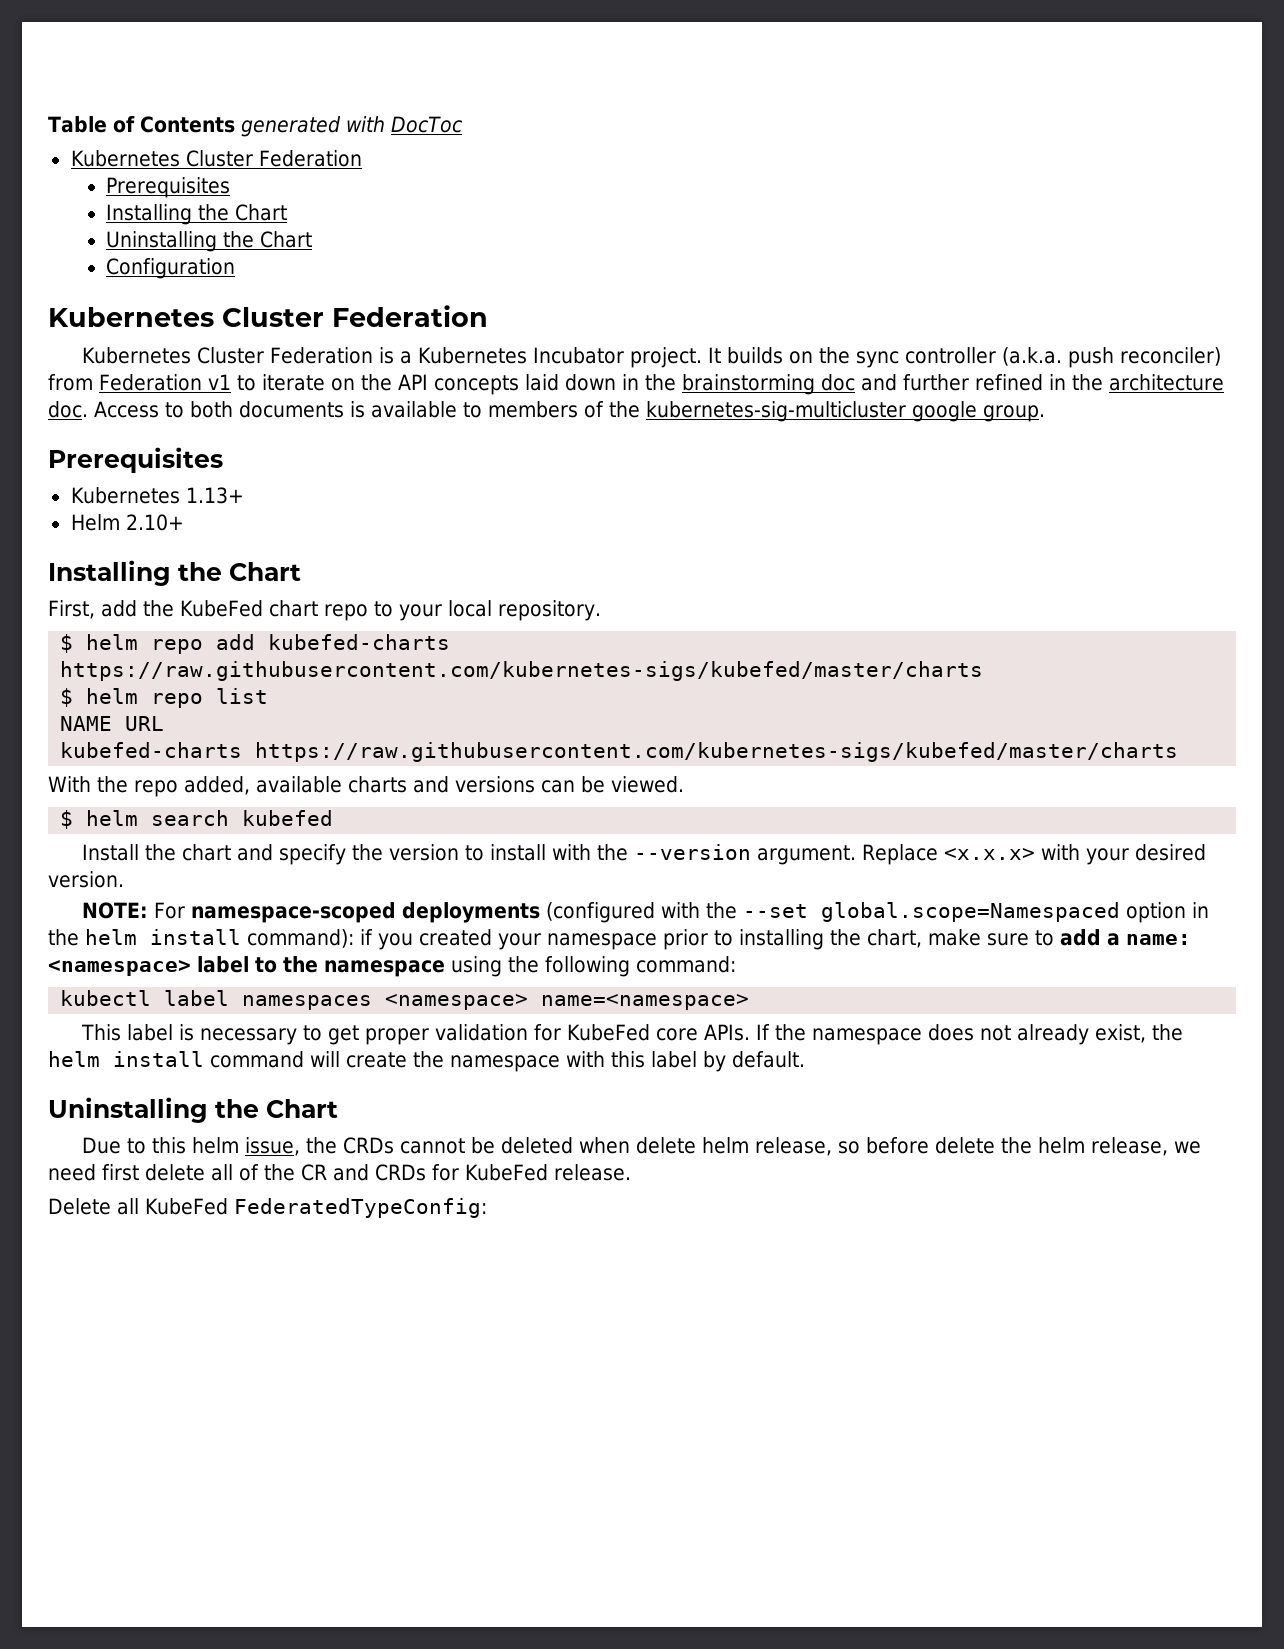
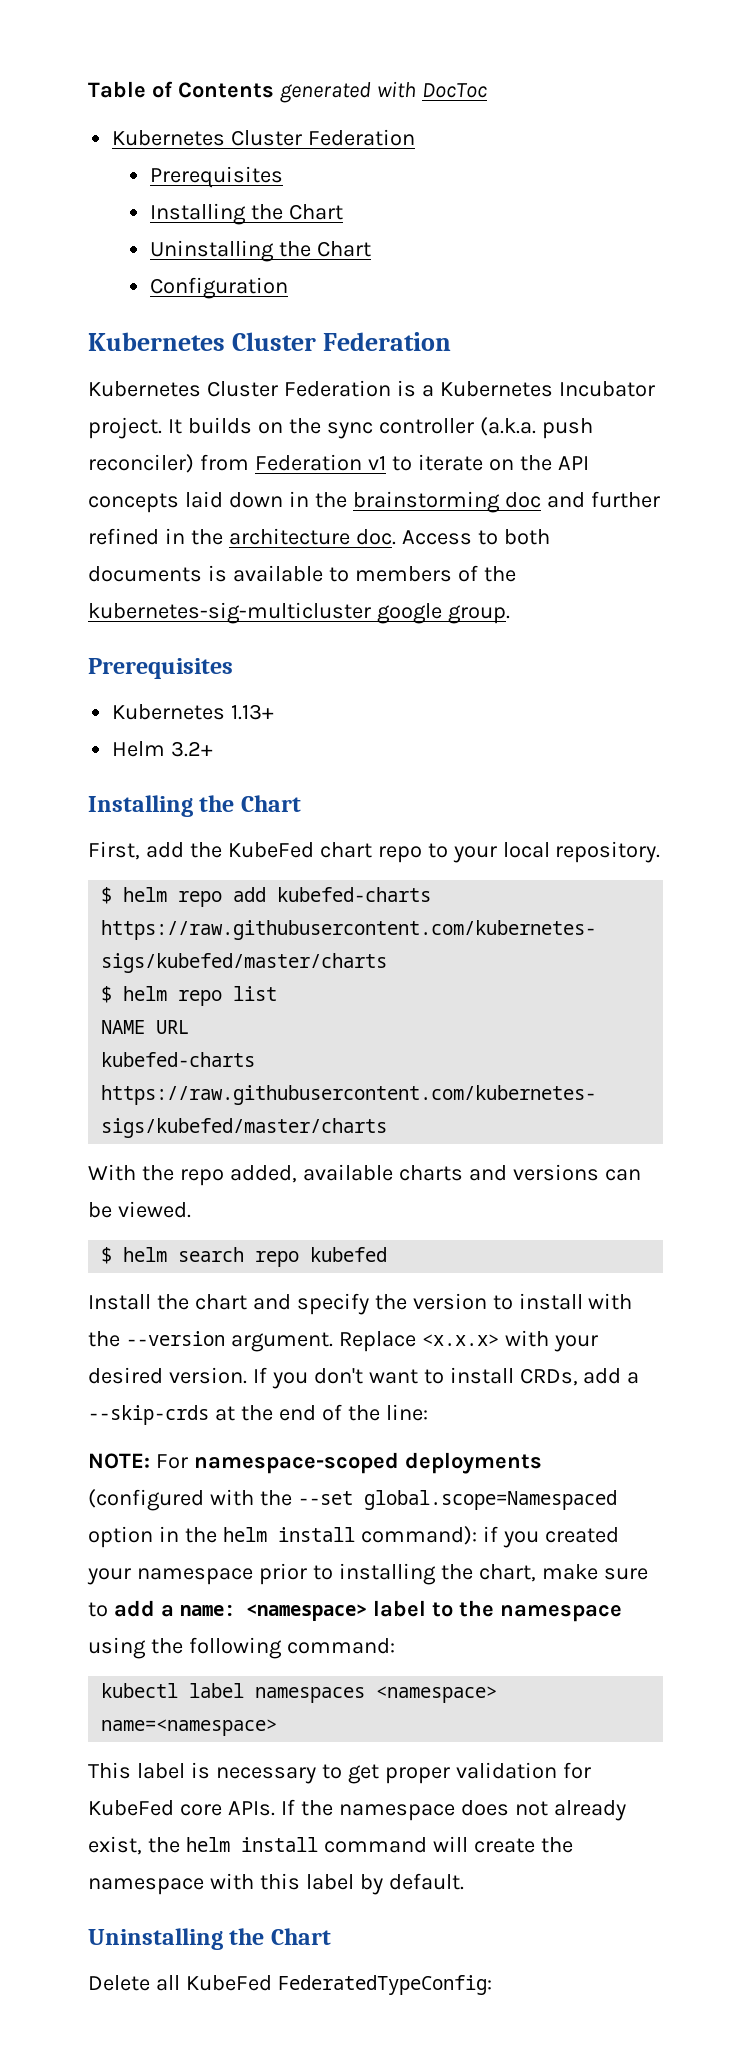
- Helm 2.10+
+ Helm 3.2+
- $ helm search kubefed
+ $ helm search repo kubefed
+ If you don't want to install CRDs, add a --skip-crds at the end of the line:
- Due to this helm issue, the CRDs cannot be deleted when delete helm release, so before delete the helm release, we need first delete all of the CR and CRDs for KubeFed release.

